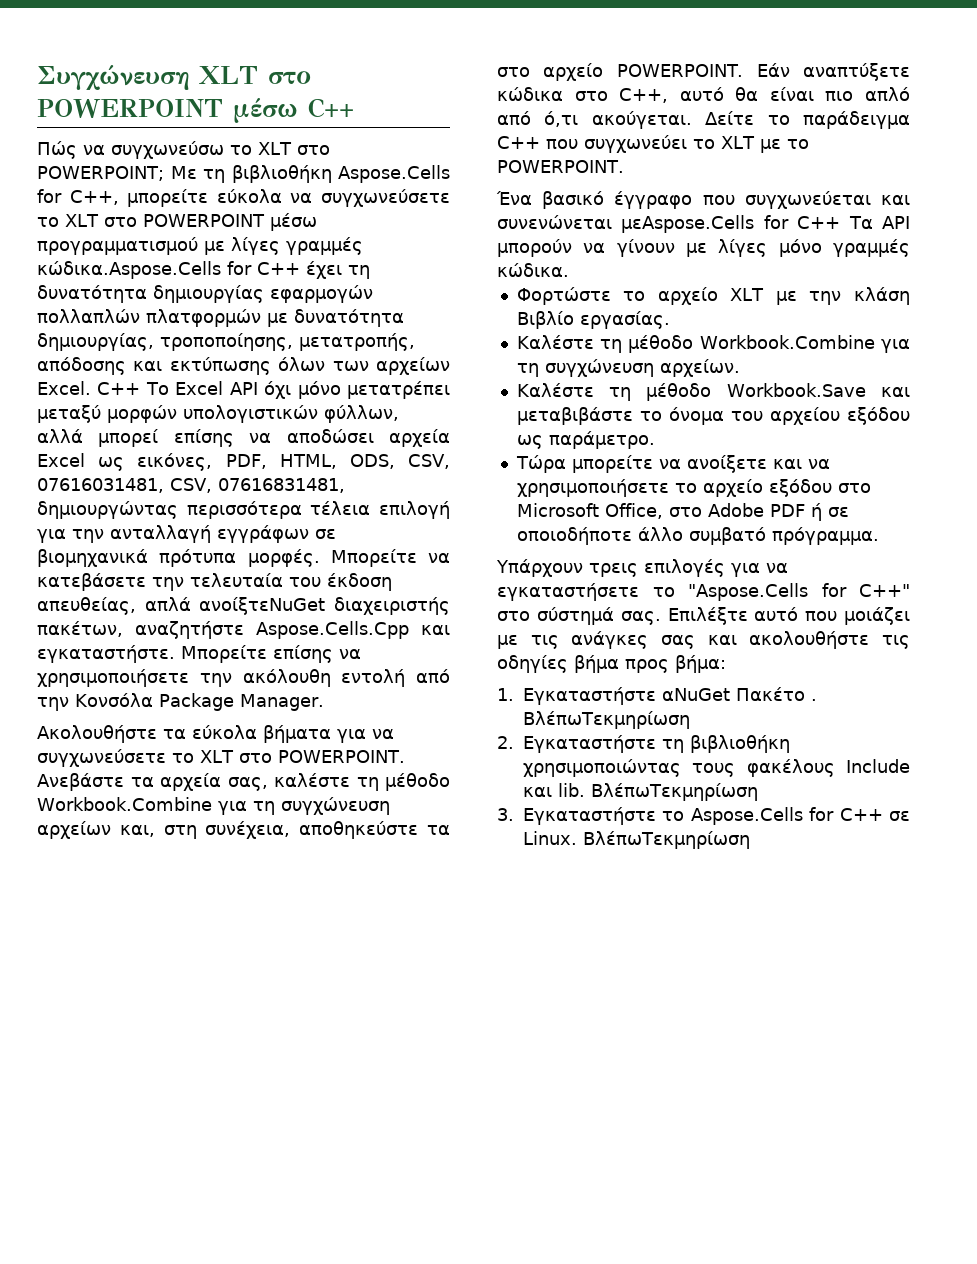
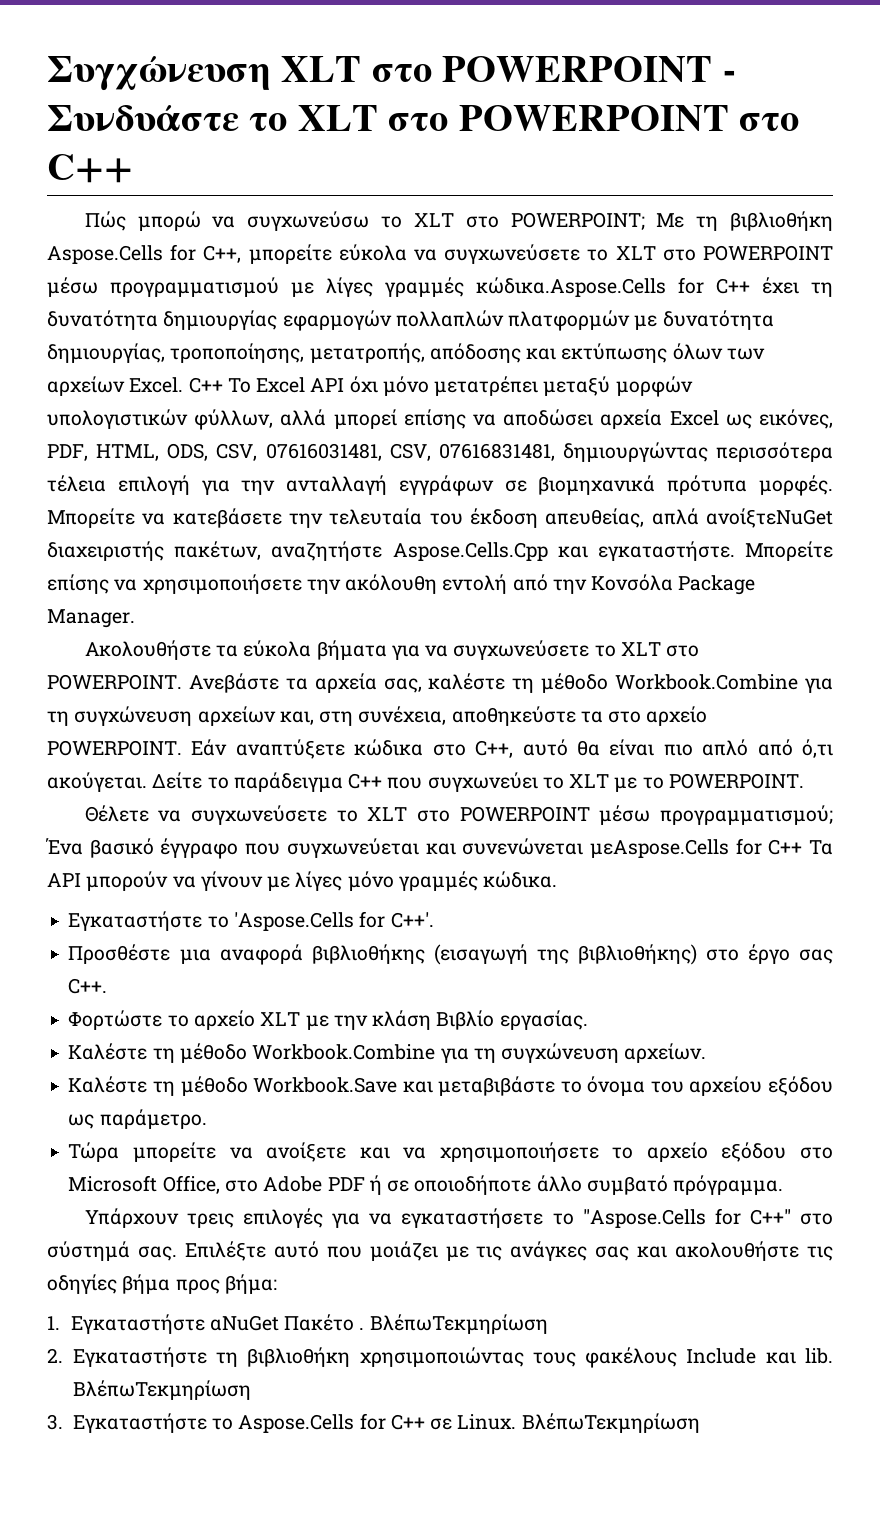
- Συγχώνευση XLT στο POWERPOINT μέσω C++
+ Συγχώνευση XLT στο POWERPOINT - Συνδυάστε το XLT στο POWERPOINT στο C++
- Πώς να συγχωνεύσω το XLT στο POWERPOINT; Με τη βιβλιοθήκη Aspose.Cells for C++, μπορείτε εύκολα να συγχωνεύσετε το XLT στο POWERPOINT μέσω προγραμματισμού με λίγες γραμμές κώδικα.Aspose.Cells for C++ έχει τη δυνατότητα δημιουργίας εφαρμογών πολλαπλών πλατφορμών με δυνατότητα δημιουργίας, τροποποίησης, μετατροπής, απόδοσης και εκτύπωσης όλων των αρχείων Excel.
+ Πώς μπορώ να συγχωνεύσω το XLT στο POWERPOINT; Με τη βιβλιοθήκη Aspose.Cells for C++, μπορείτε εύκολα να συγχωνεύσετε το XLT στο POWERPOINT μέσω προγραμματισμού με λίγες γραμμές κώδικα.Aspose.Cells for C++ έχει τη δυνατότητα δημιουργίας εφαρμογών πολλαπλών πλατφορμών με δυνατότητα δημιουργίας, τροποποίησης, μετατροπής, απόδοσης και εκτύπωσης όλων των αρχείων Excel.
- Ένα βασικό έγγραφο που συγχωνεύεται και συνενώνεται μεAspose.Cells for C++ Τα API μπορούν να γίνουν με λίγες μόνο γραμμές κώδικα.
+ Θέλετε να συγχωνεύσετε το XLT στο POWERPOINT μέσω προγραμματισμού; Ένα βασικό έγγραφο που συγχωνεύεται και συνενώνεται μεAspose.Cells for C++ Τα API μπορούν να γίνουν με λίγες μόνο γραμμές κώδικα.
+ Εγκαταστήστε το 'Aspose.Cells for C++'.
+ Προσθέστε μια αναφορά βιβλιοθήκης (εισαγωγή της βιβλιοθήκης) στο έργο σας C++.

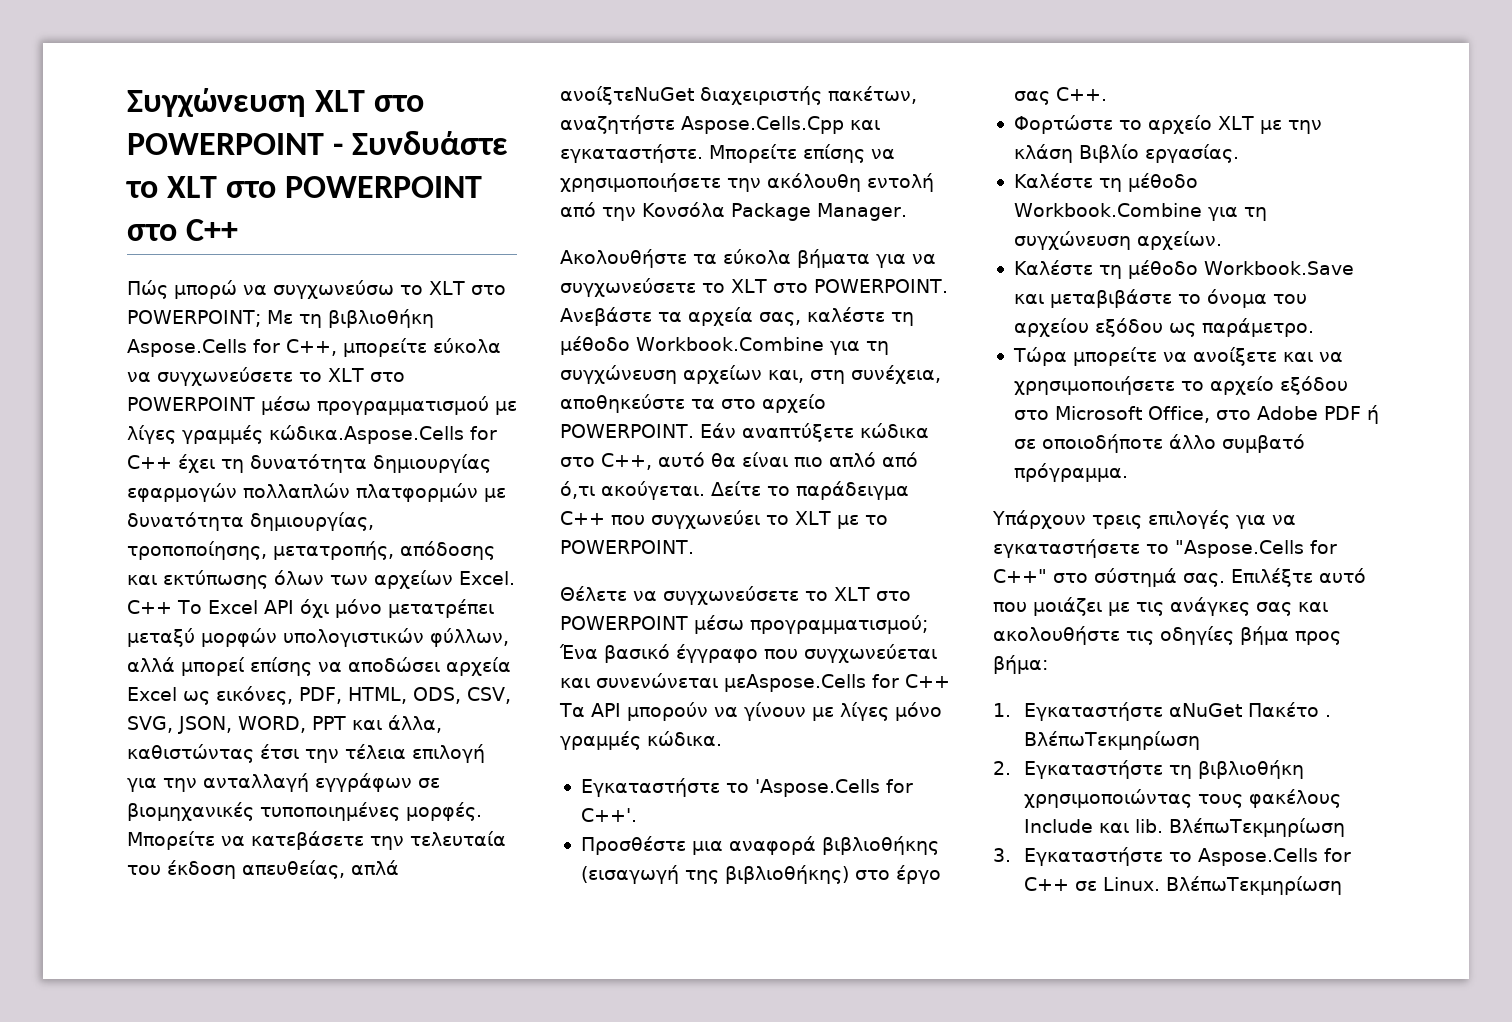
- C++ Το Excel API όχι μόνο μετατρέπει μεταξύ μορφών υπολογιστικών φύλλων, αλλά μπορεί επίσης να αποδώσει αρχεία Excel ως εικόνες, PDF, HTML, ODS, CSV, 07616031481, CSV, 07616831481, δημιουργώντας περισσότερα τέλεια επιλογή για την ανταλλαγή εγγράφων σε βιομηχανικά πρότυπα μορφές.
+ C++ Το Excel API όχι μόνο μετατρέπει μεταξύ μορφών υπολογιστικών φύλλων, αλλά μπορεί επίσης να αποδώσει αρχεία Excel ως εικόνες, PDF, HTML, ODS, CSV, SVG, JSON, WORD, PPT και άλλα, καθιστώντας έτσι την τέλεια επιλογή για την ανταλλαγή εγγράφων σε βιομηχανικές τυποποιημένες μορφές.

